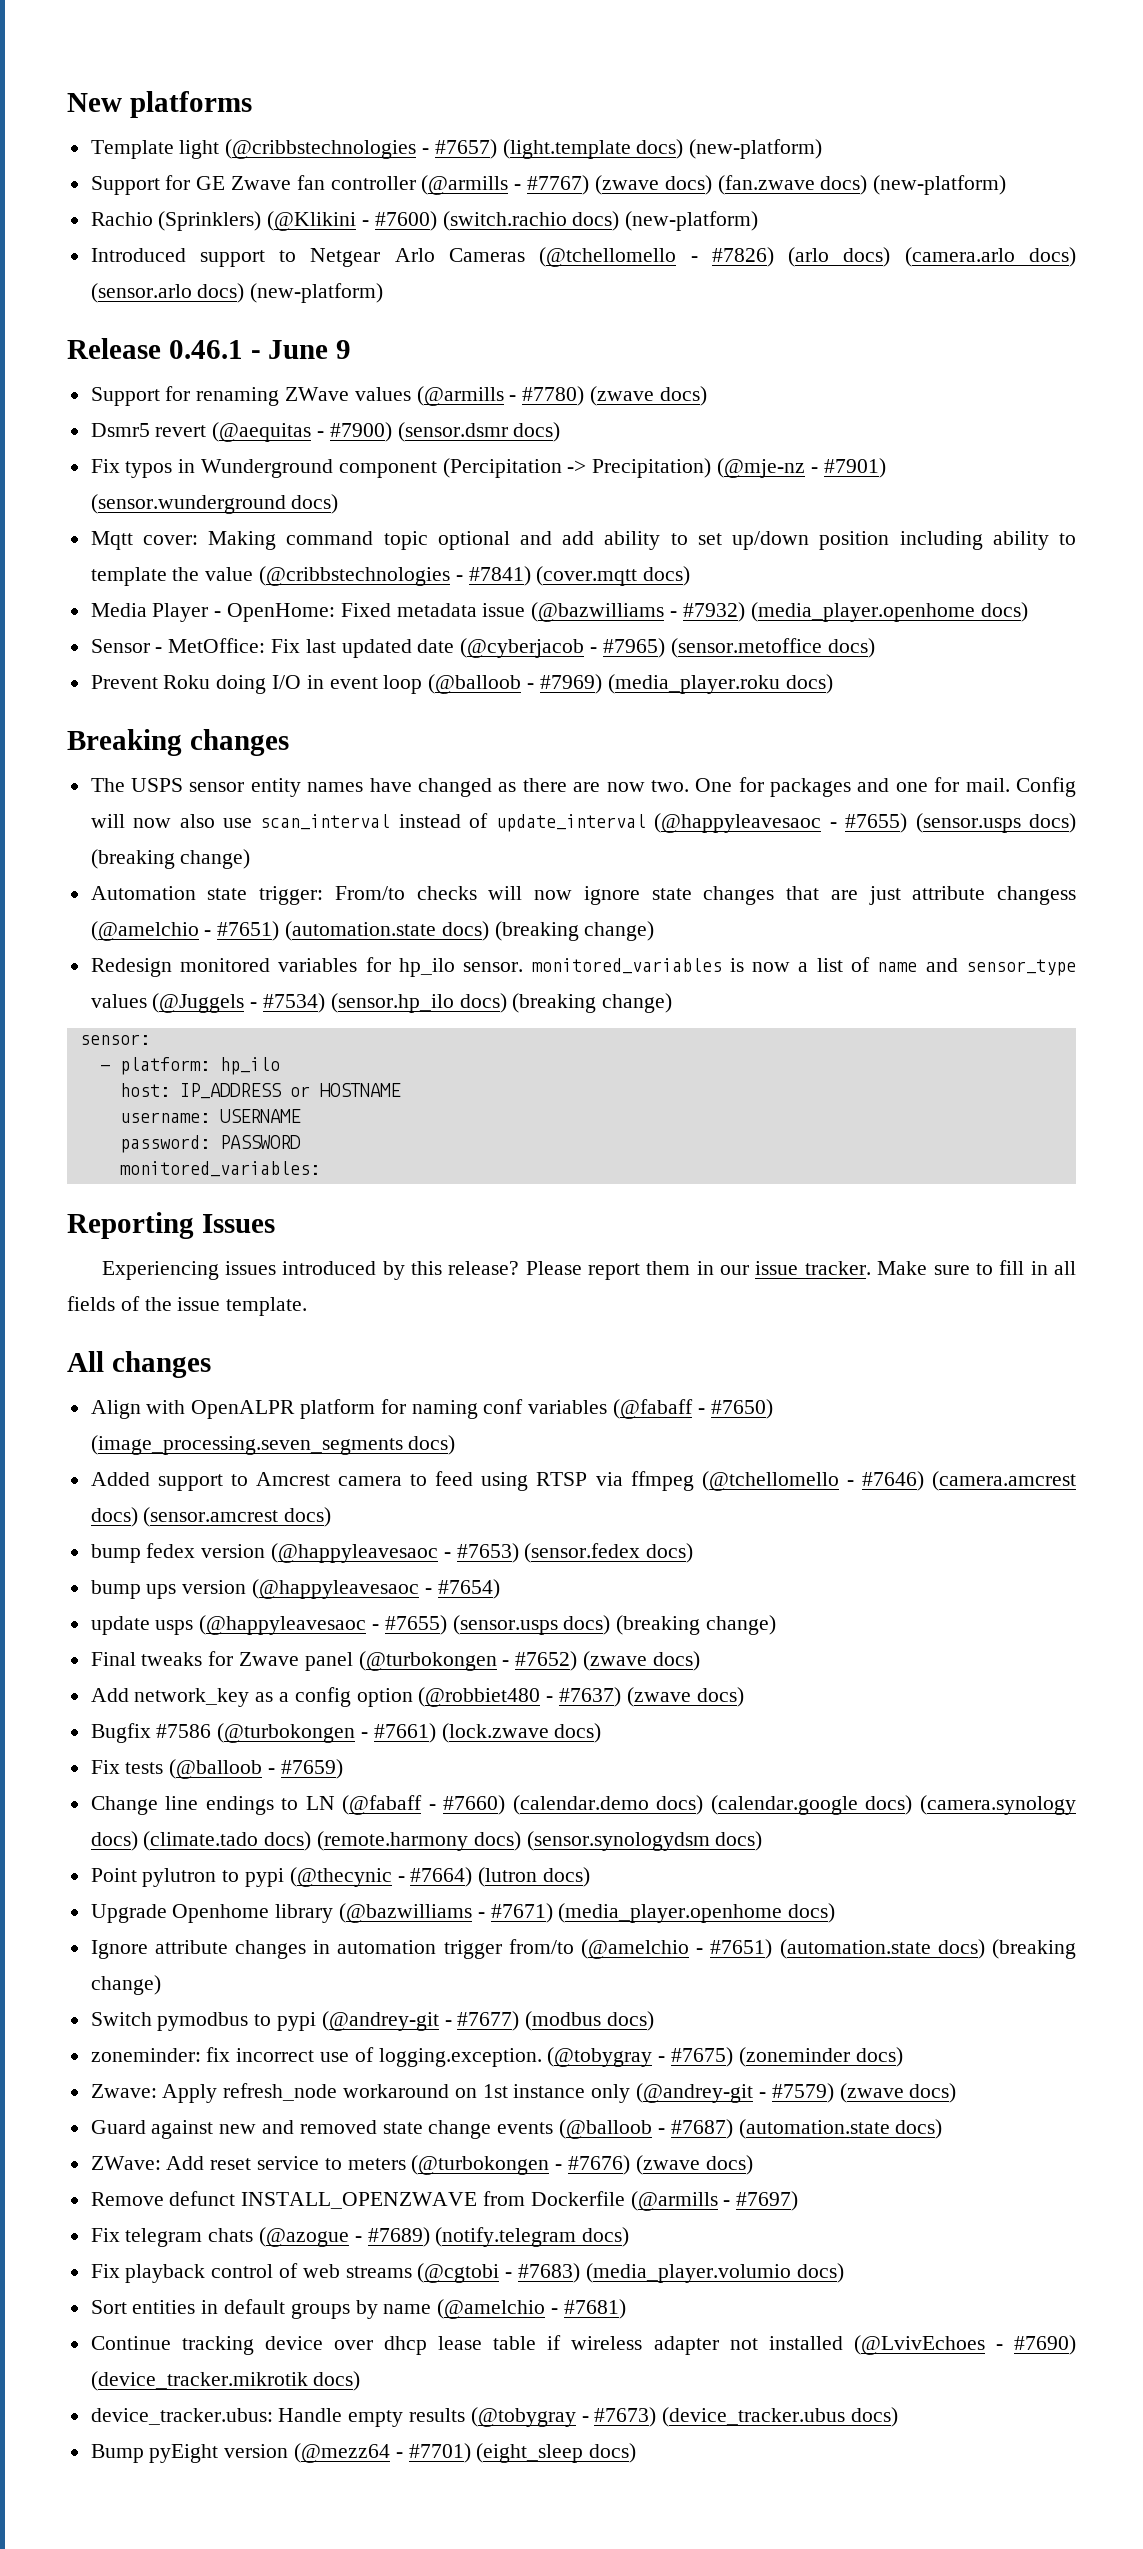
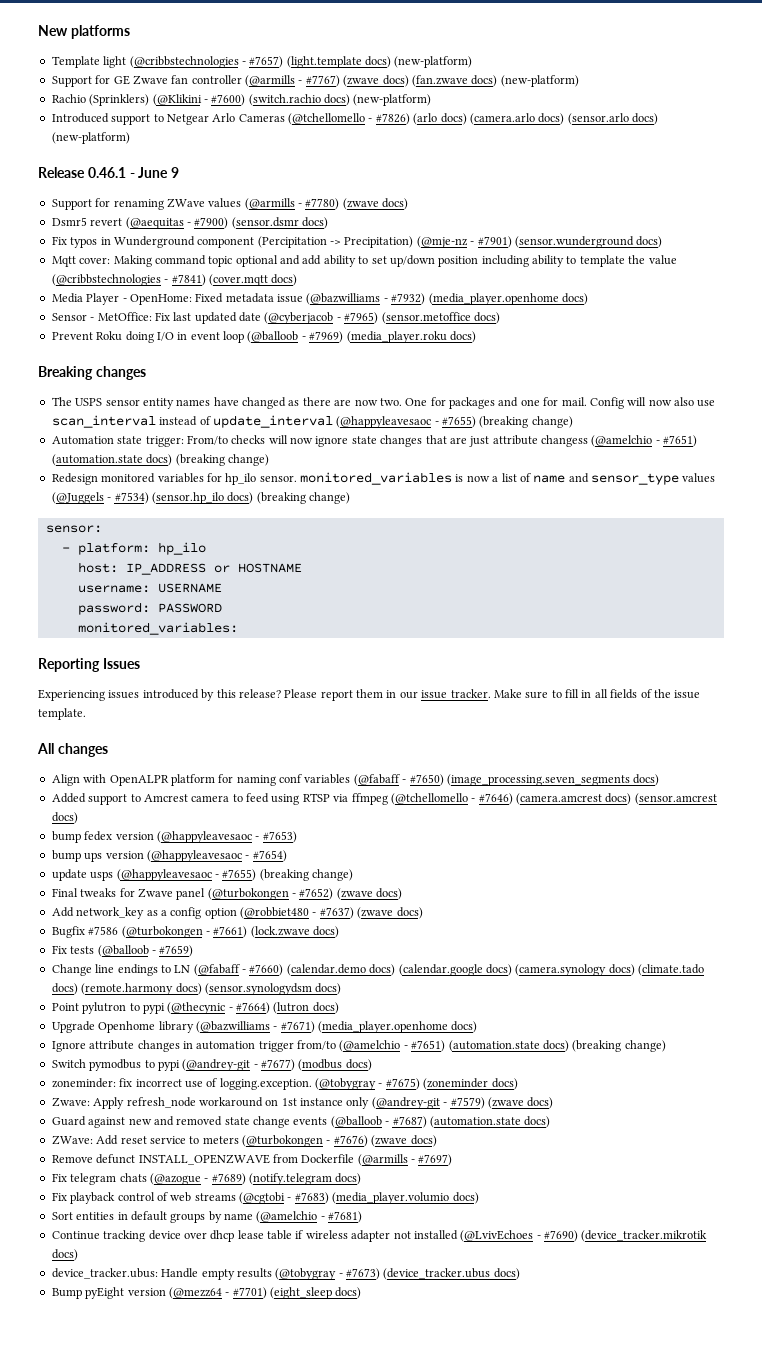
- Config will now also use scan_interval instead of update_interval (@happyleavesaoc - #7655) (sensor.usps docs) (breaking change)
+ Config will now also use scan_interval instead of update_interval (@happyleavesaoc - #7655) (breaking change)
- bump fedex version (@happyleavesaoc - #7653) (sensor.fedex docs)
+ bump fedex version (@happyleavesaoc - #7653)
- update usps (@happyleavesaoc - #7655) (sensor.usps docs) (breaking change)
+ update usps (@happyleavesaoc - #7655) (breaking change)

